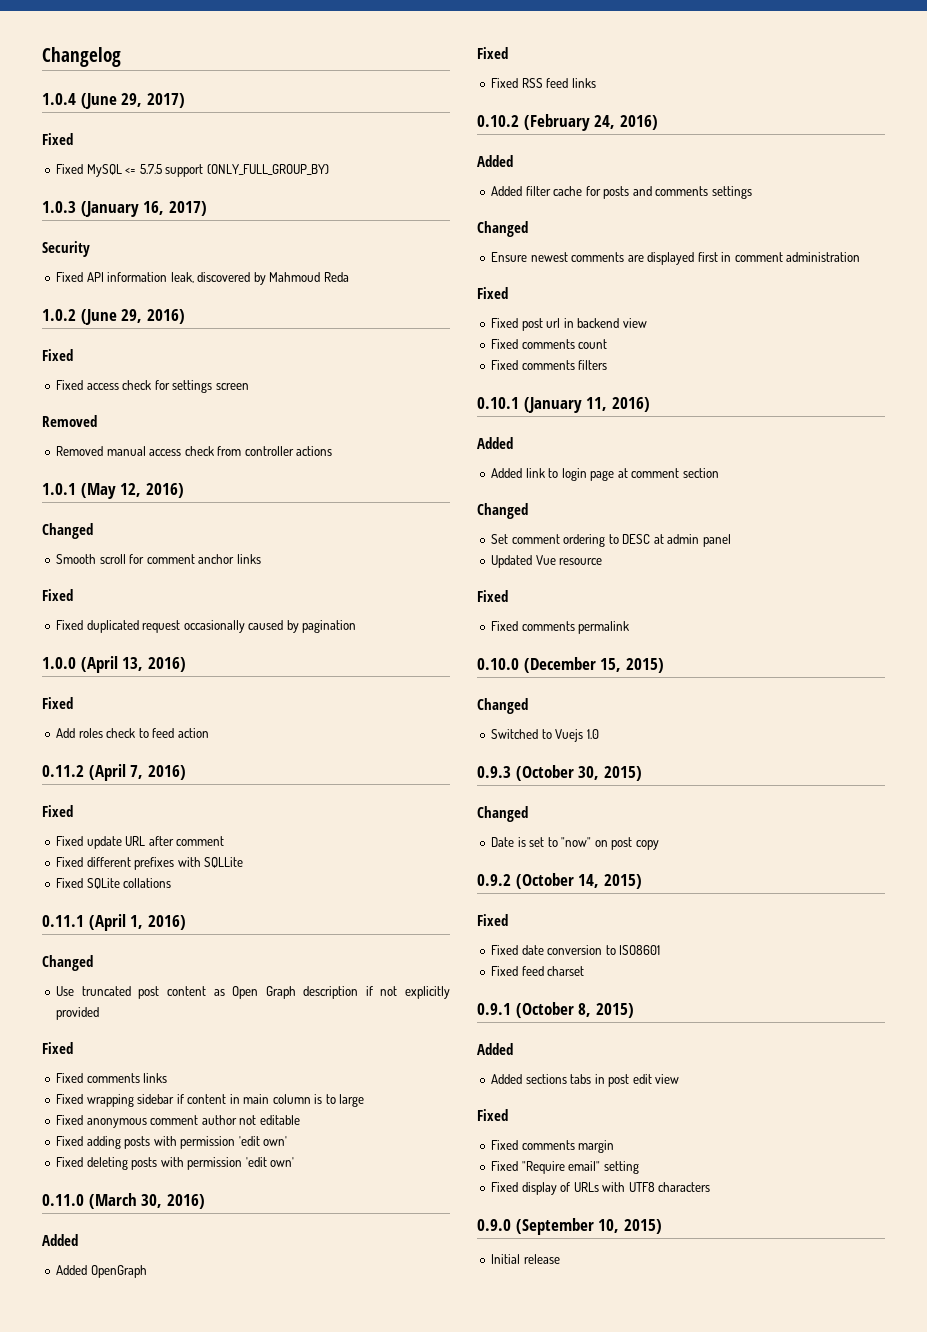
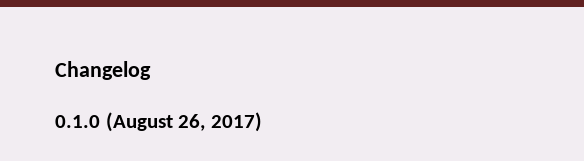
- 1.0.4 (June 29, 2017)
- Fixed
- Fixed MySQL <= 5.7.5 support (ONLY_FULL_GROUP_BY)
- 1.0.3 (January 16, 2017)
- Security
- Fixed API information leak, discovered by Mahmoud Reda
- 1.0.2 (June 29, 2016)
- Fixed
- Fixed access check for settings screen
- Removed
- Removed manual access check from controller actions
- 1.0.1 (May 12, 2016)
- Changed
- Smooth scroll for comment anchor links
- Fixed
- Fixed duplicated request occasionally caused by pagination
- 1.0.0 (April 13, 2016)
- Fixed
- Add roles check to feed action
- 0.11.2 (April 7, 2016)
- Fixed
- Fixed update URL after comment
- Fixed different prefixes with SQLLite
- Fixed SQLite collations
- 0.11.1 (April 1, 2016)
- Changed
- Use truncated post content as Open Graph description if not explicitly provided
- Fixed
- Fixed comments links
- Fixed wrapping sidebar if content in main column is to large
- Fixed anonymous comment author not editable
- Fixed adding posts with permission 'edit own'
- Fixed deleting posts with permission 'edit own'
- 0.11.0 (March 30, 2016)
- Added
- Added OpenGraph
- Fixed
- Fixed RSS feed links
- 0.10.2 (February 24, 2016)
- Added
- Added filter cache for posts and comments settings
- Changed
- Ensure newest comments are displayed first in comment administration
- Fixed
- Fixed post url in backend view
- Fixed comments count
- Fixed comments filters
- 0.10.1 (January 11, 2016)
- Added
- Added link to login page at comment section
- Changed
- Set comment ordering to DESC at admin panel
- Updated Vue resource
- Fixed
- Fixed comments permalink
- 0.10.0 (December 15, 2015)
- Changed
- Switched to Vuejs 1.0
- 0.9.3 (October 30, 2015)
- Changed
- Date is set to "now" on post copy
- 0.9.2 (October 14, 2015)
- Fixed
- Fixed date conversion to ISO8601
- Fixed feed charset
- 0.9.1 (October 8, 2015)
- Added
- Added sections tabs in post edit view
- Fixed
- Fixed comments margin
- Fixed "Require email" setting
- Fixed display of URLs with UTF8 characters
- 0.9.0 (September 10, 2015)
- Initial release
+ 0.1.0 (August 26, 2017)

